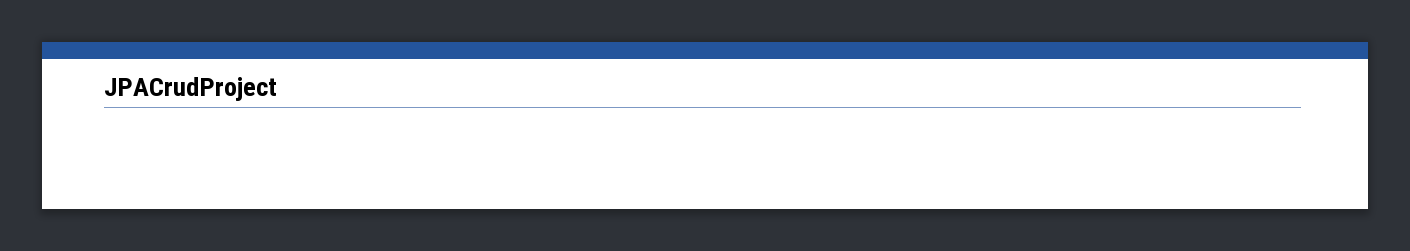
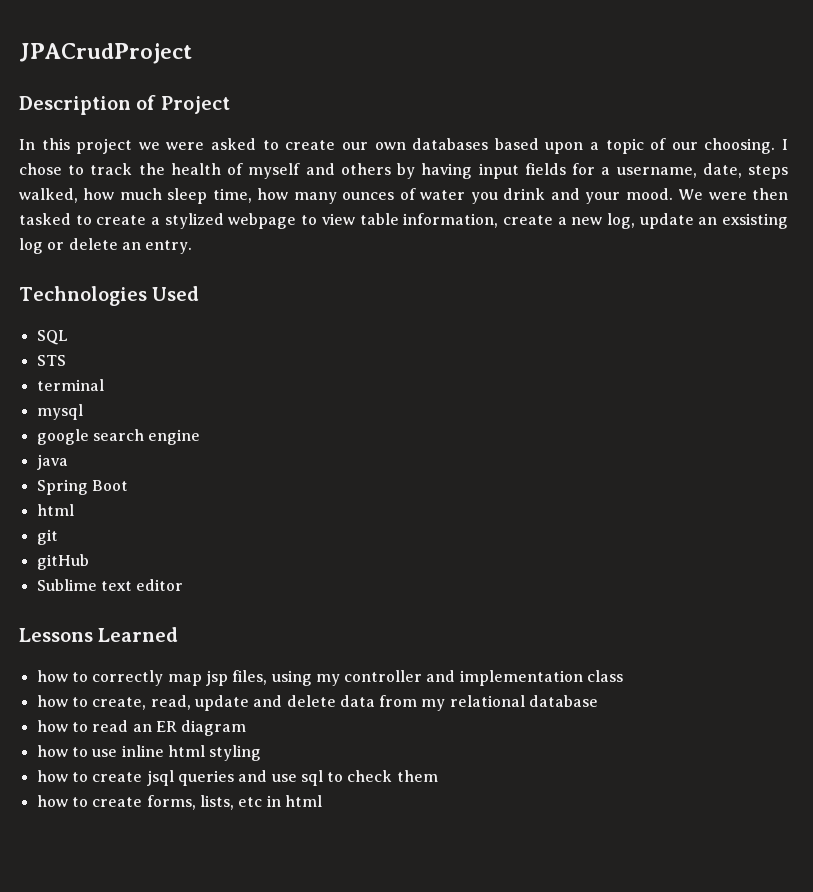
+ Description of Project
+ In this project we were asked to create our own databases based upon a topic of our choosing. I chose to track the health of myself and others by having input fields for a username, date, steps walked, how much sleep time, how many ounces of water you drink and your mood. We were then tasked to create a stylized webpage to view table information, create a new log, update an exsisting log or delete an entry.
+ Technologies Used
+ SQL
+ STS
+ terminal
+ mysql
+ google search engine
+ java
+ Spring Boot
+ html
+ git
+ gitHub
+ Sublime text editor
+ Lessons Learned
+ how to correctly map jsp files, using my controller and implementation class
+ how to create, read, update and delete data from my relational database
+ how to read an ER diagram
+ how to use inline html styling
+ how to create jsql queries and use sql to check them
+ how to create forms, lists, etc in html

